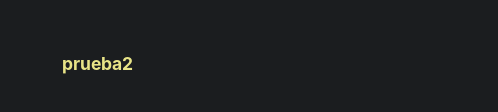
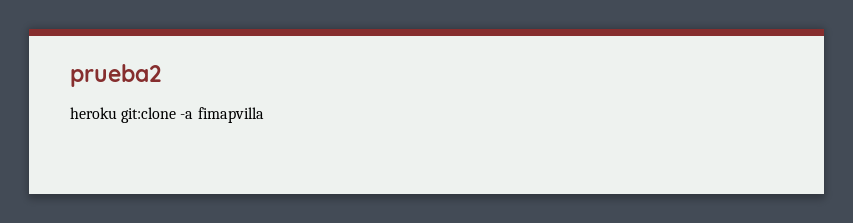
+ heroku git:clone -a fimapvilla

